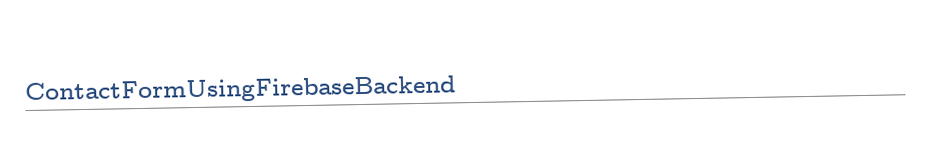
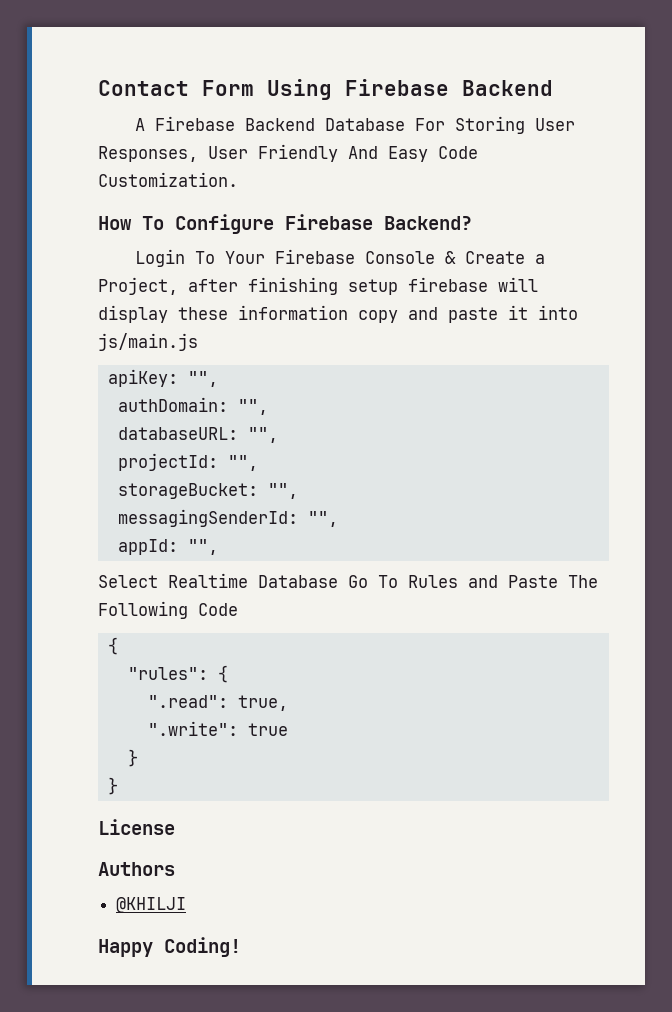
- ContactFormUsingFirebaseBackend
+ Contact Form Using Firebase Backend
+ A Firebase Backend Database For Storing User Responses, User Friendly And Easy Code Customization.
+ How To Configure Firebase Backend?
+ Login To Your Firebase Console & Create a Project, after finishing setup firebase will display these information copy and paste it into js/main.js
+ apiKey: "",
+ authDomain: "",
+ databaseURL: "",
+ projectId: "",
+ storageBucket: "",
+ messagingSenderId: "",
+ appId: "",
+ Select Realtime Database Go To Rules and Paste The Following Code
+ {
+ "rules": {
+ ".read": true,
+ ".write": true
+ }
+ }
+ License
+ Authors
+ @KHILJI
+ Happy Coding!

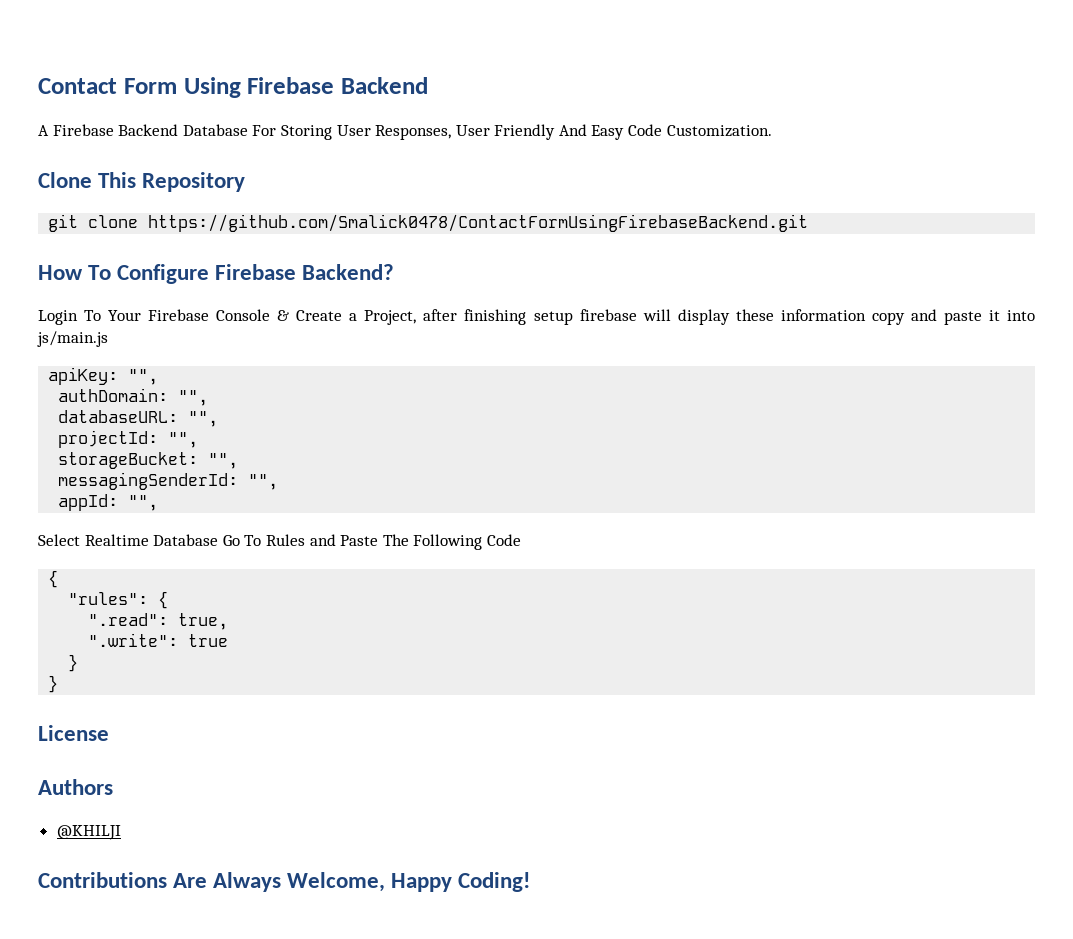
+ Clone This Repository
+ git clone https://github.com/Smalick0478/ContactFormUsingFirebaseBackend.git
- Happy Coding!
+ Contributions Are Always Welcome, Happy Coding!

